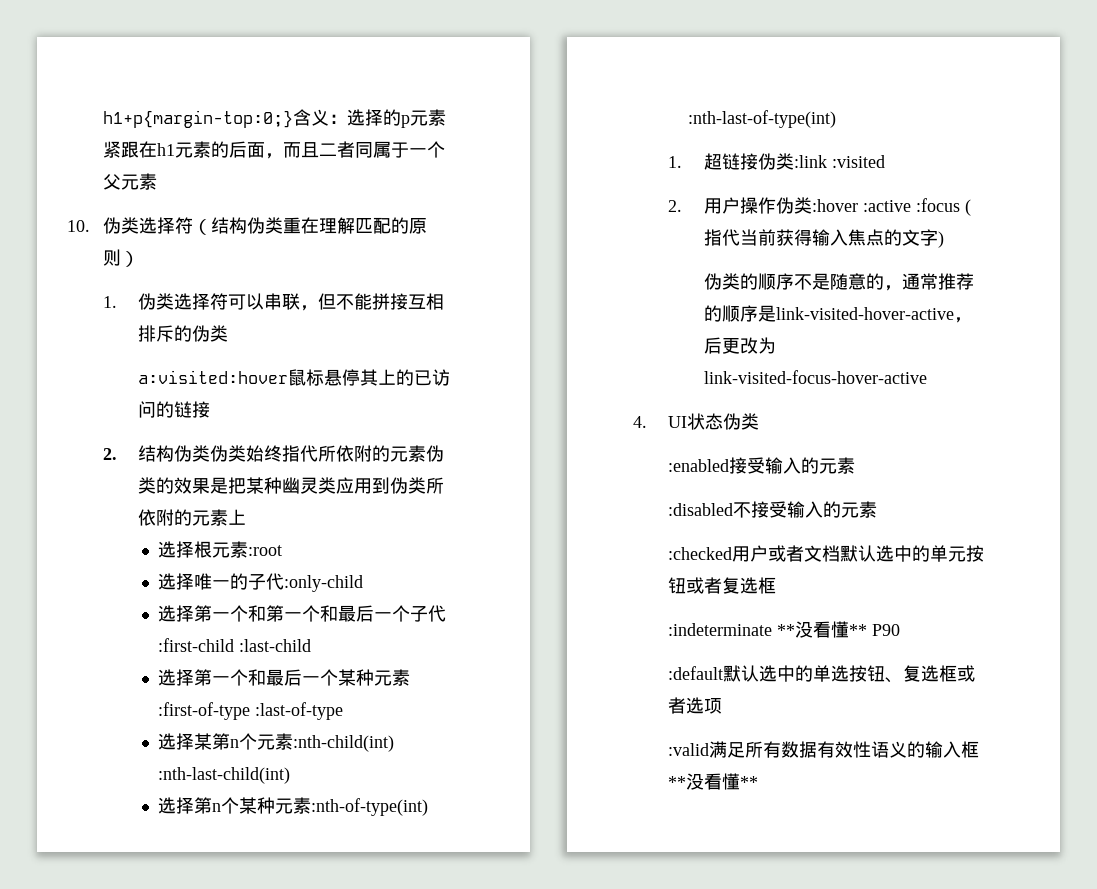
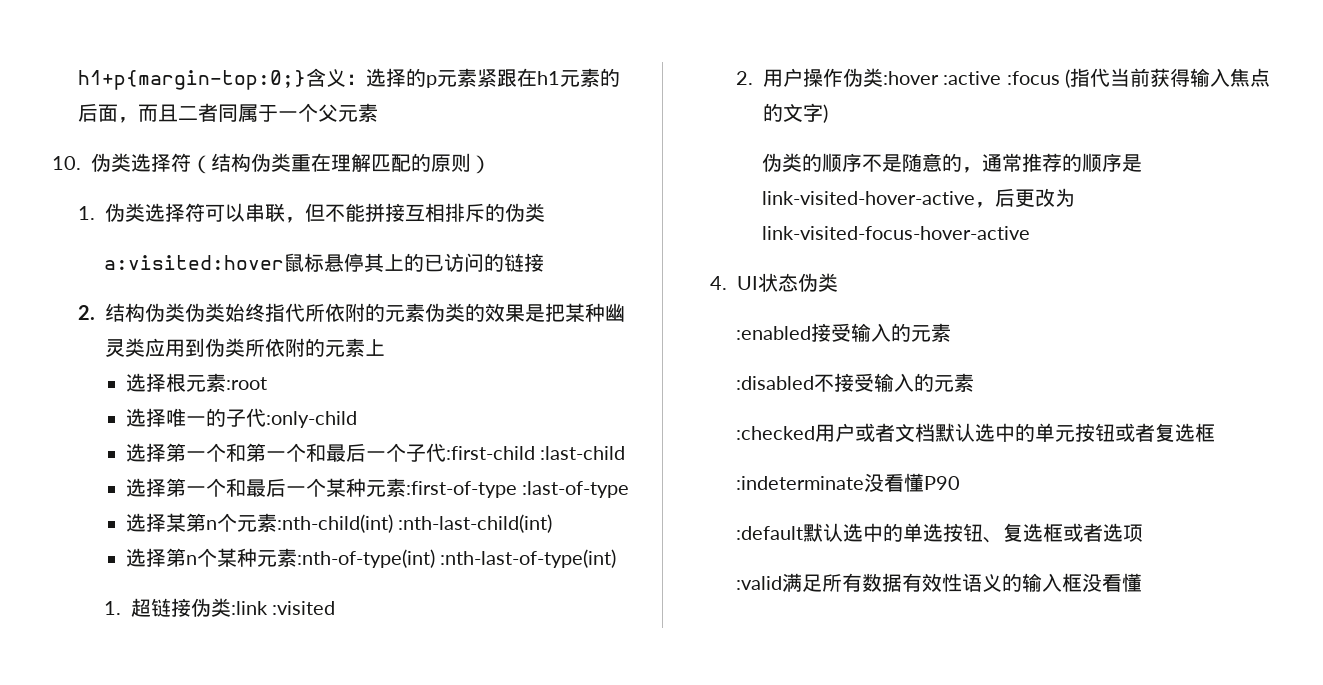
- :indeterminate **没看懂** P90
+ :indeterminate没看懂P90
- :valid满足所有数据有效性语义的输入框**没看懂**
+ :valid满足所有数据有效性语义的输入框没看懂

